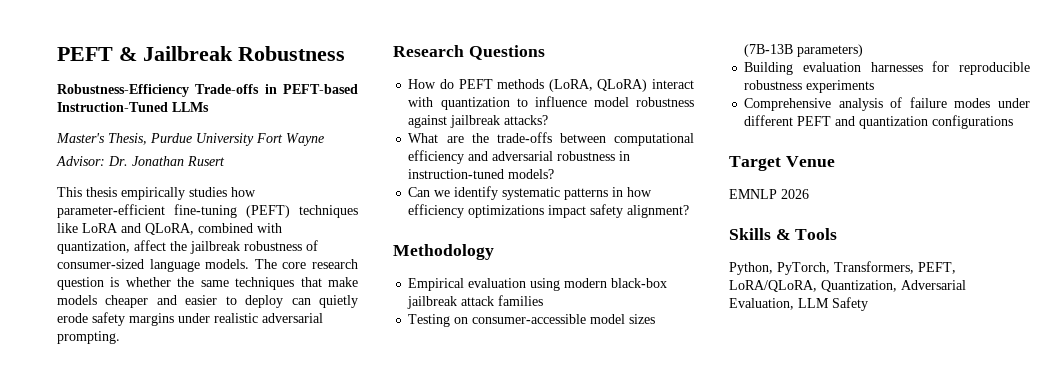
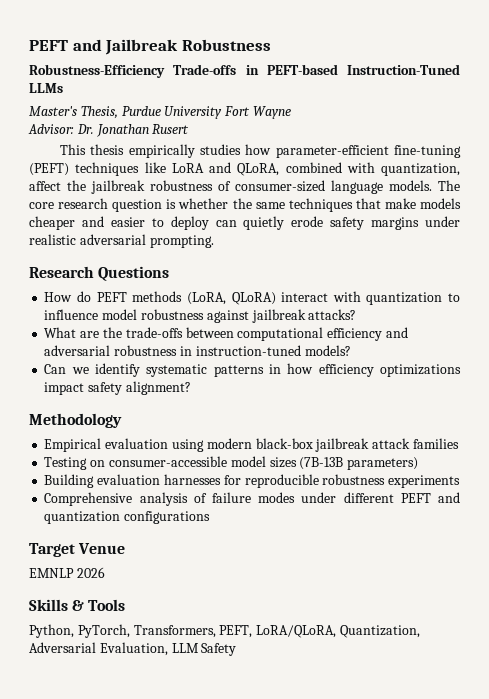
- PEFT & Jailbreak Robustness
+ PEFT and Jailbreak Robustness

